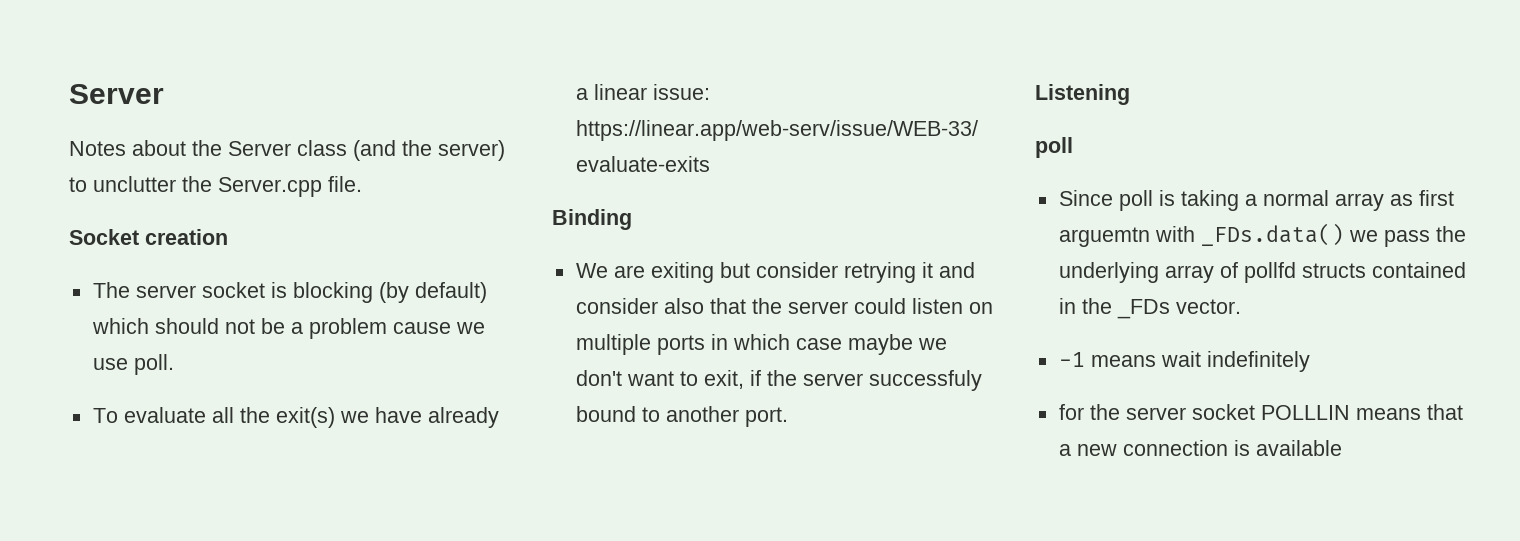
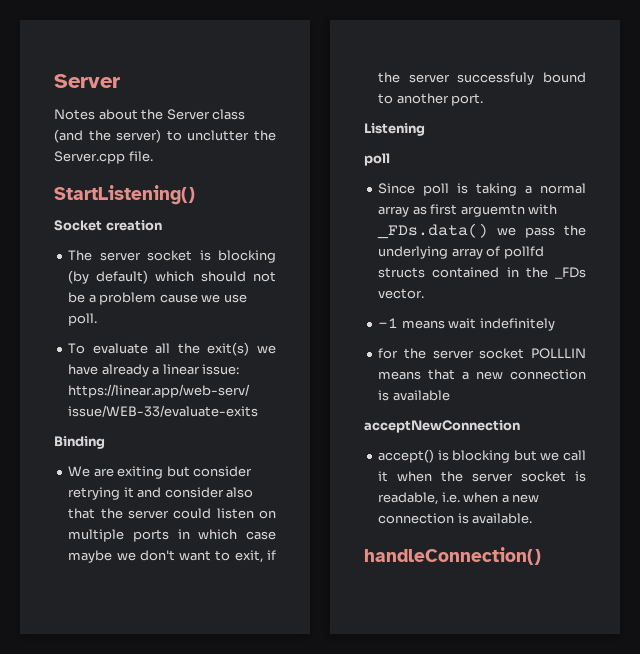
+ StartListening()
+ acceptNewConnection
+ accept() is blocking but we call it when the server socket is readable, i.e. when a new connection is available.
+ handleConnection()

